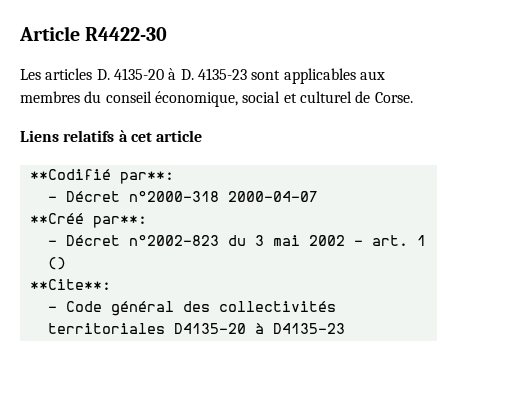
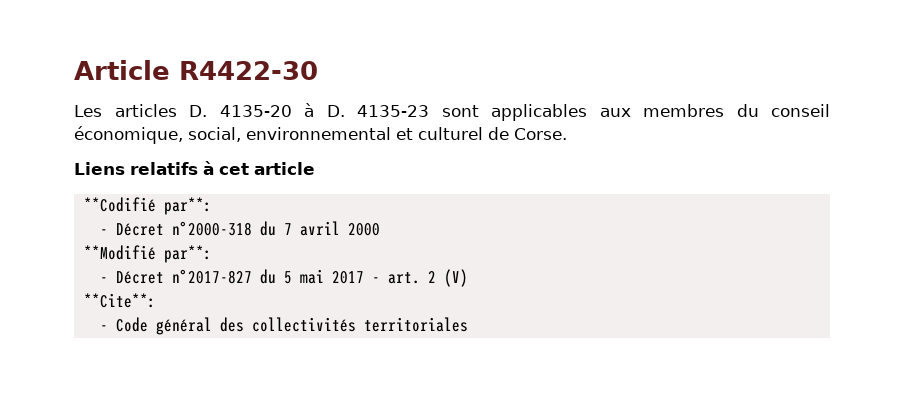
- Les articles D. 4135-20 à D. 4135-23 sont applicables aux membres du conseil économique, social et culturel de Corse.
+ Les articles D. 4135-20 à D. 4135-23 sont applicables aux membres du conseil économique, social, environnemental et culturel de Corse.
- - Décret n°2000-318 2000-04-07
- **Créé par**:
- - Décret n°2002-823 du 3 mai 2002 - art. 1 ()
+ - Décret n°2000-318 du 7 avril 2000
+ **Modifié par**:
+ - Décret n°2017-827 du 5 mai 2017 - art. 2 (V)
- - Code général des collectivités territoriales D4135-20 à D4135-23
+ - Code général des collectivités territoriales

